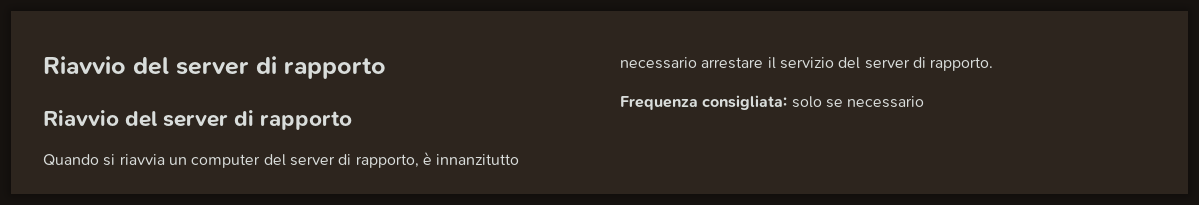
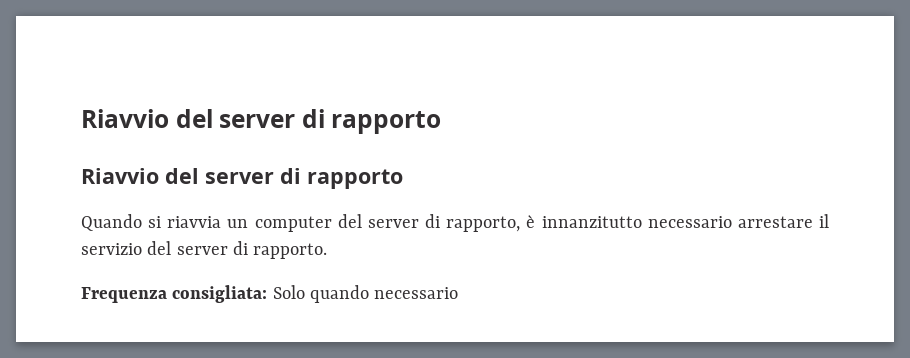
- Frequenza consigliata: solo se necessario
+ Frequenza consigliata: Solo quando necessario

